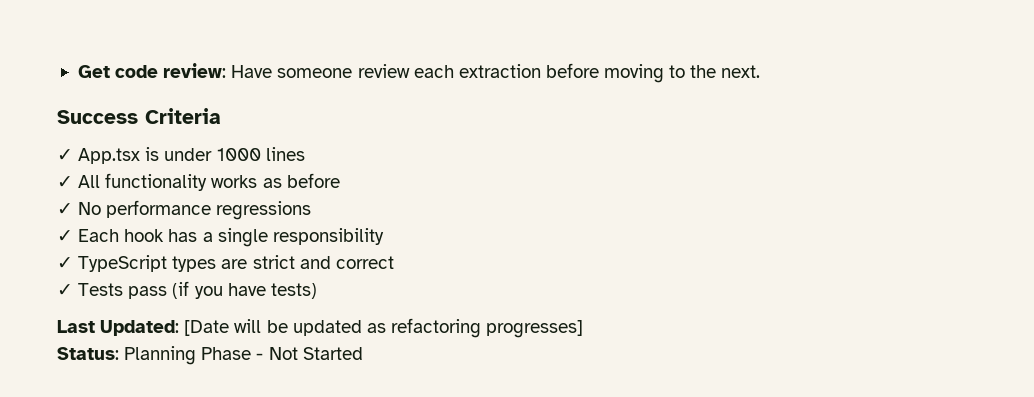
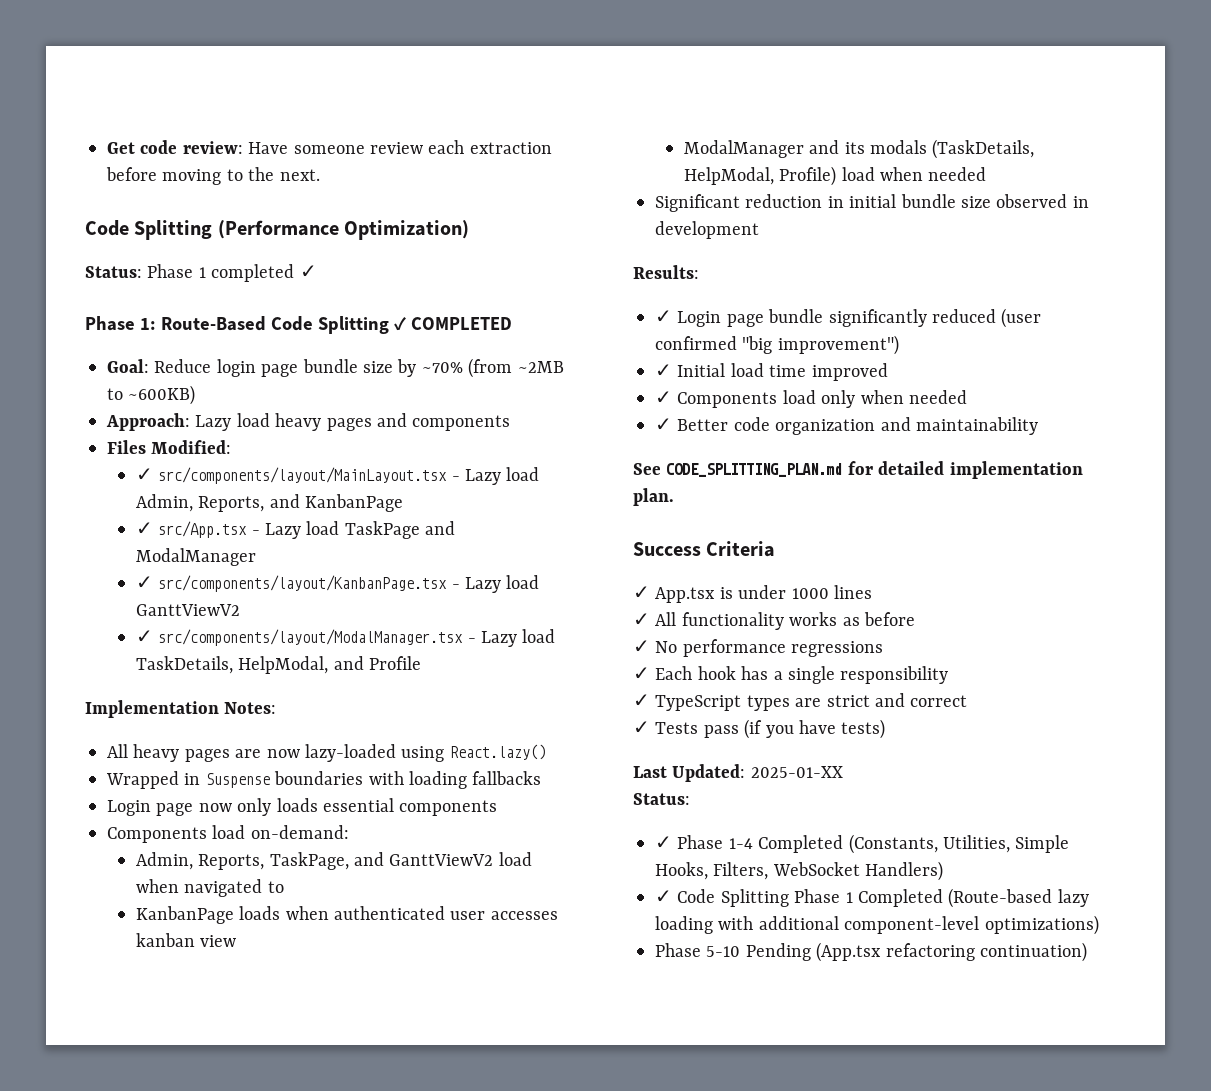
+ Code Splitting (Performance Optimization)
+ Status: Phase 1 completed ✓
+ Phase 1: Route-Based Code Splitting ✓ COMPLETED
+ Goal: Reduce login page bundle size by ~70% (from ~2MB to ~600KB)
+ Approach: Lazy load heavy pages and components
+ Files Modified:
+ ✓ src/components/layout/MainLayout.tsx - Lazy load Admin, Reports, and KanbanPage
+ ✓ src/App.tsx - Lazy load TaskPage and ModalManager
+ ✓ src/components/layout/KanbanPage.tsx - Lazy load GanttViewV2
+ ✓ src/components/layout/ModalManager.tsx - Lazy load TaskDetails, HelpModal, and Profile
+ Implementation Notes:
+ All heavy pages are now lazy-loaded using React.lazy()
+ Wrapped in Suspense boundaries with loading fallbacks
+ Login page now only loads essential components
+ Components load on-demand:
+ Admin, Reports, TaskPage, and GanttViewV2 load when navigated to
+ KanbanPage loads when authenticated user accesses kanban view
+ ModalManager and its modals (TaskDetails, HelpModal, Profile) load when needed
+ Significant reduction in initial bundle size observed in development
+ Results:
+ ✓ Login page bundle significantly reduced (user confirmed "big improvement")
+ ✓ Initial load time improved
+ ✓ Components load only when needed
+ ✓ Better code organization and maintainability
+ See CODE_SPLITTING_PLAN.md for detailed implementation plan.
- Last Updated: [Date will be updated as refactoring progresses]
- Status: Planning Phase - Not Started
+ Last Updated: 2025-01-XX
+ Status:
+ ✓ Phase 1-4 Completed (Constants, Utilities, Simple Hooks, Filters, WebSocket Handlers)
+ ✓ Code Splitting Phase 1 Completed (Route-based lazy loading with additional component-level optimizations)
+ Phase 5-10 Pending (App.tsx refactoring continuation)

